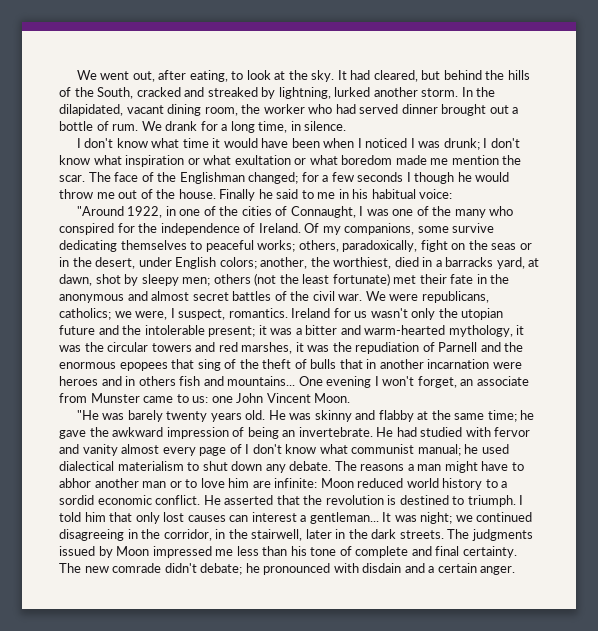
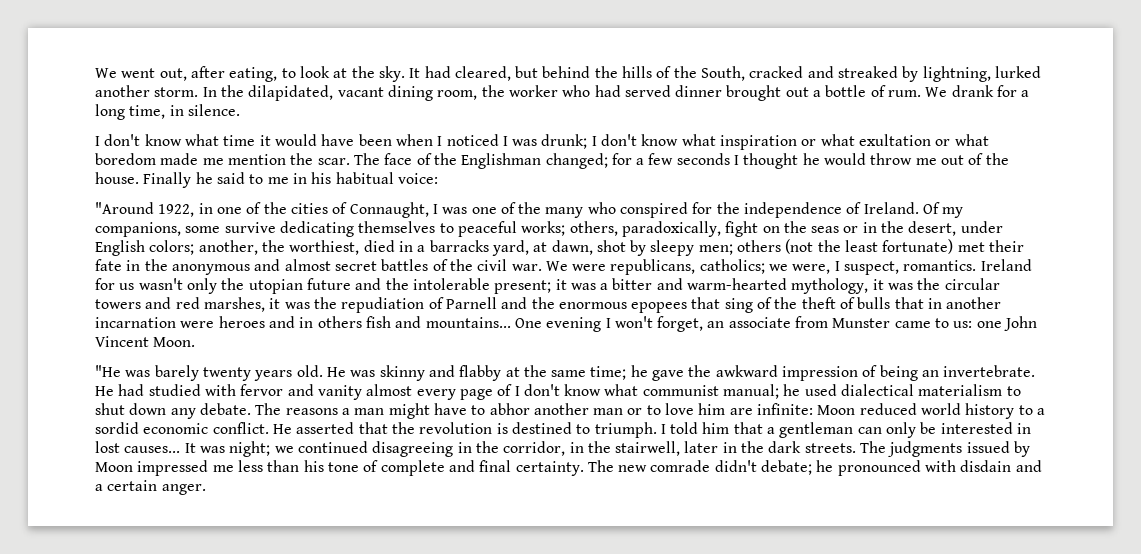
- The face of the Englishman changed; for a few seconds I though he would throw me out of the house.
+ The face of the Englishman changed; for a few seconds I thought he would throw me out of the house.
- I told him that only lost causes can interest a gentleman...
+ I told him that a gentleman can only be interested in lost causes...

